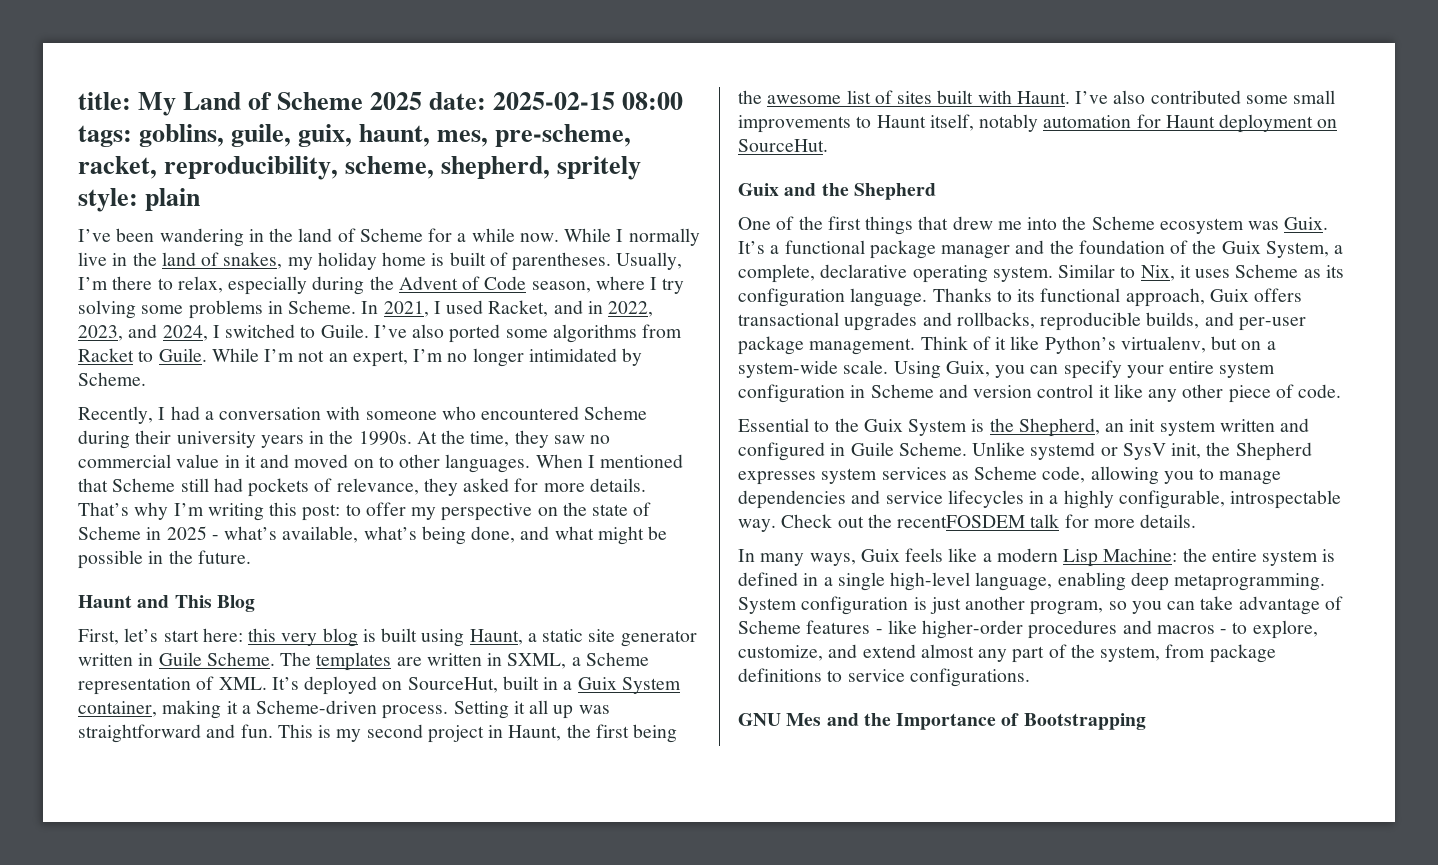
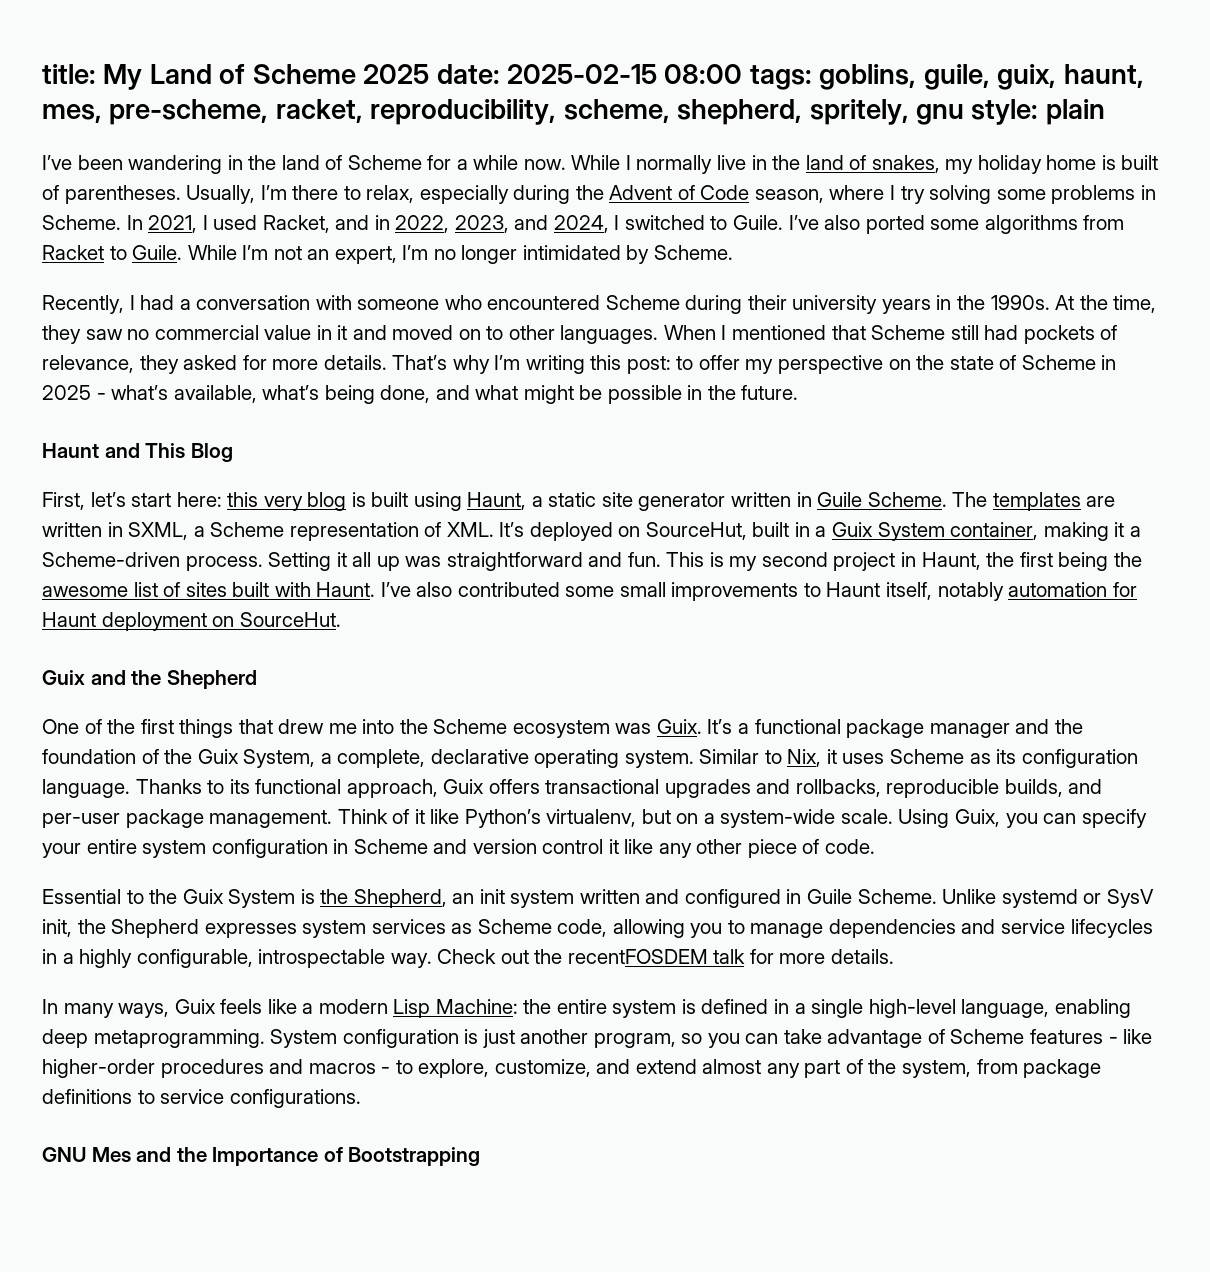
- title: My Land of Scheme 2025 date: 2025-02-15 08:00 tags: goblins, guile, guix, haunt, mes, pre-scheme, racket, reproducibility, scheme, shepherd, spritely style: plain
+ title: My Land of Scheme 2025 date: 2025-02-15 08:00 tags: goblins, guile, guix, haunt, mes, pre-scheme, racket, reproducibility, scheme, shepherd, spritely, gnu style: plain

